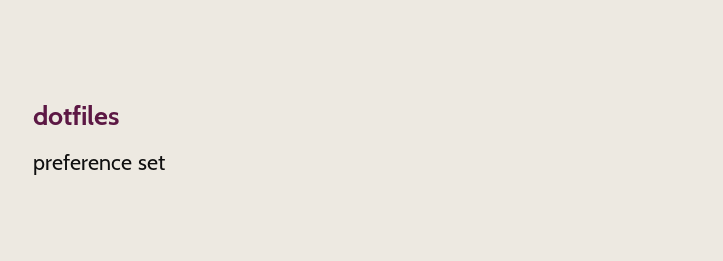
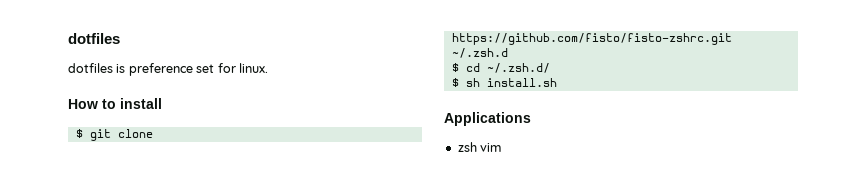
- preference set
+ dotfiles is preference set for linux.
+ How to install
+ $ git clone https://github.com/fisto/fisto-zshrc.git ~/.zsh.d
+ $ cd ~/.zsh.d/
+ $ sh install.sh
+ Applications
+ zsh vim

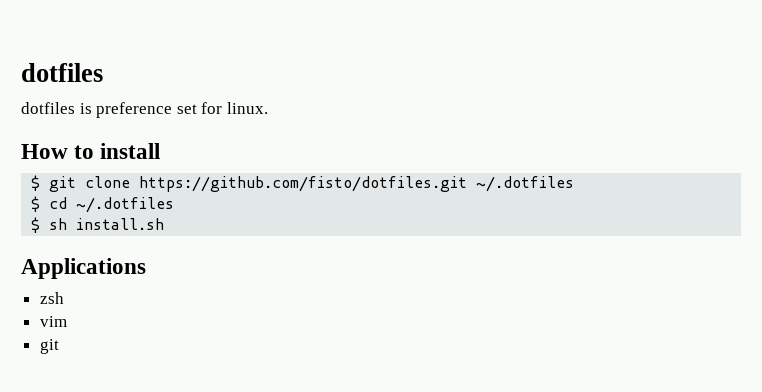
- $ git clone https://github.com/fisto/fisto-zshrc.git ~/.zsh.d
+ $ git clone https://github.com/fisto/dotfiles.git ~/.dotfiles
- $ cd ~/.zsh.d/
+ $ cd ~/.dotfiles
- zsh vim
+ zsh
+ vim
+ git

